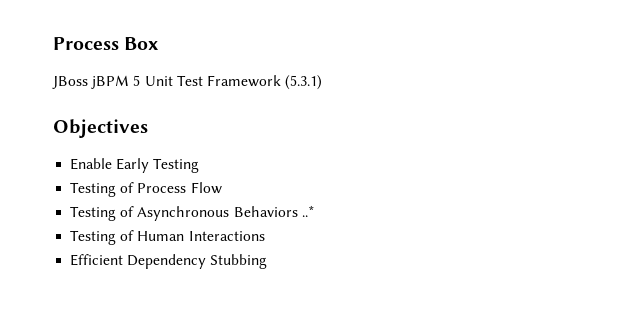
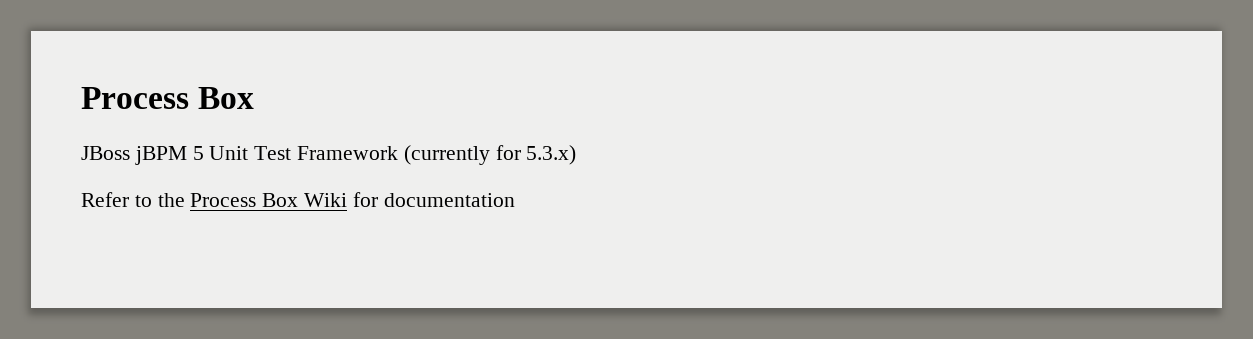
- JBoss jBPM 5 Unit Test Framework (5.3.1)
- Objectives
- Enable Early Testing
- Testing of Process Flow
- Testing of Asynchronous Behaviors ..*
- Testing of Human Interactions
- Efficient Dependency Stubbing
+ JBoss jBPM 5 Unit Test Framework (currently for 5.3.x)
+ Refer to the Process Box Wiki for documentation

